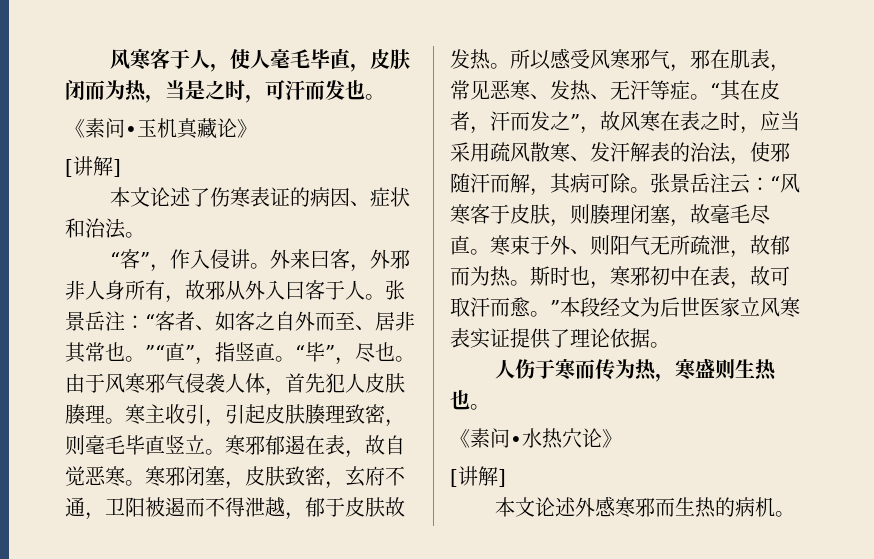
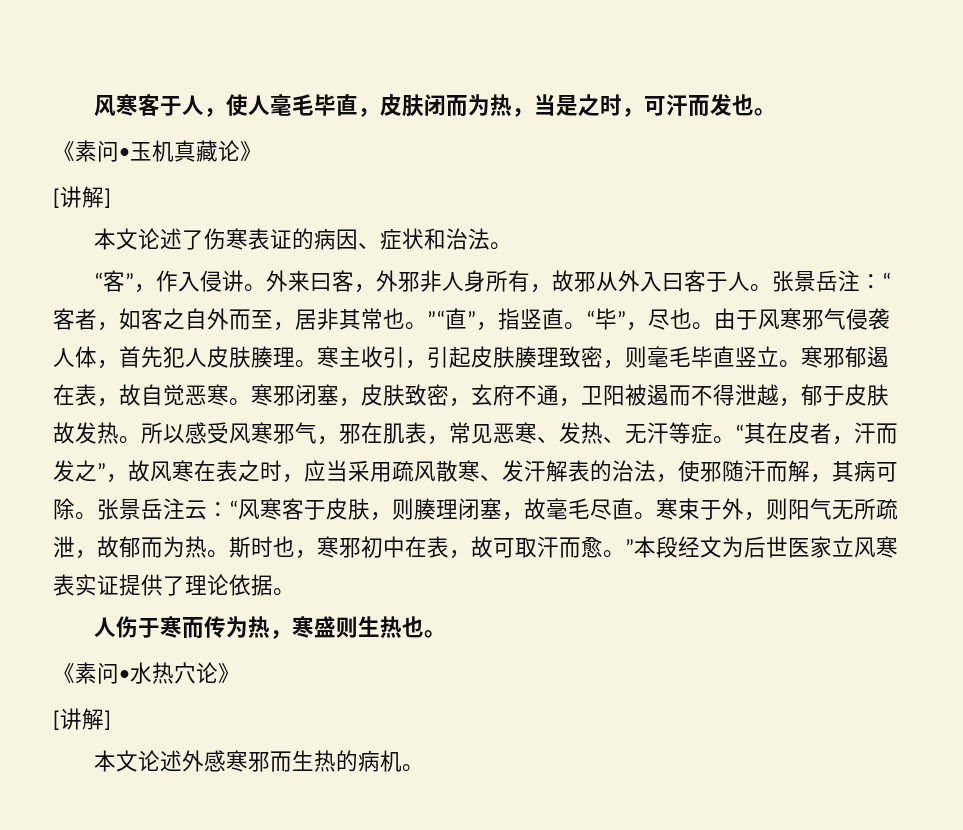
- 张景岳注：“客者、如客之自外而至、居非其常也。”“直”，指竖直。
+ 张景岳注：“客者，如客之自外而至，居非其常也。”“直”，指竖直。
- 寒束于外、则阳气无所疏泄，故郁而为热。
+ 寒束于外，则阳气无所疏泄，故郁而为热。

